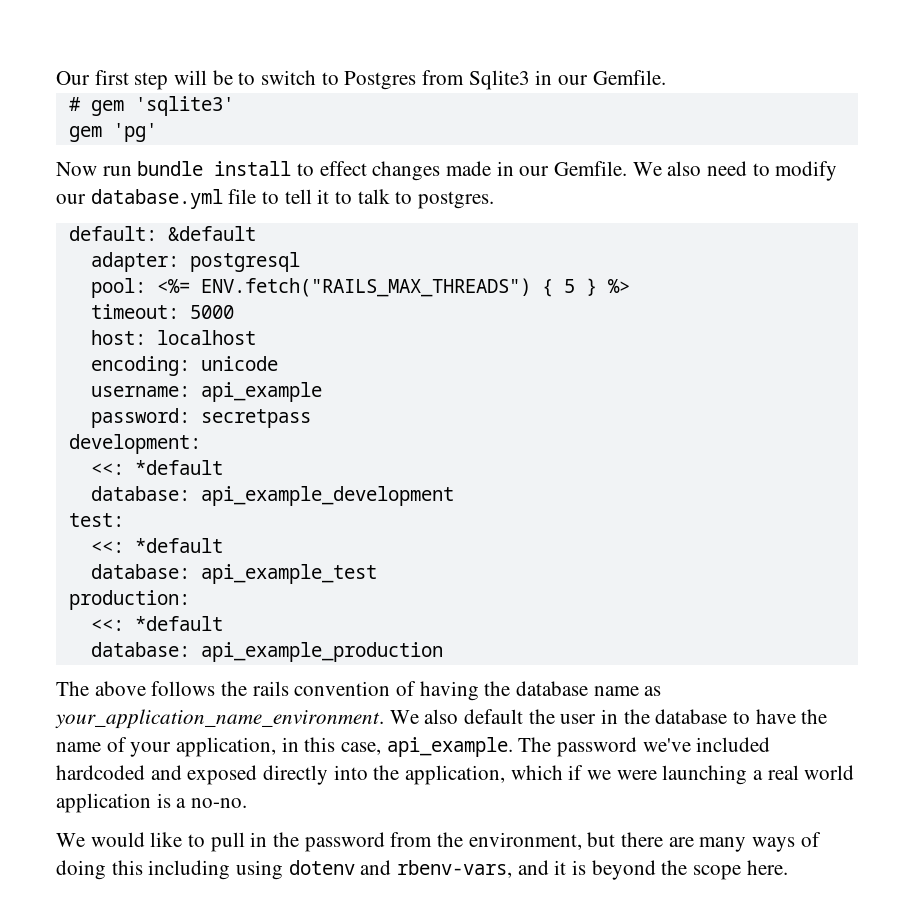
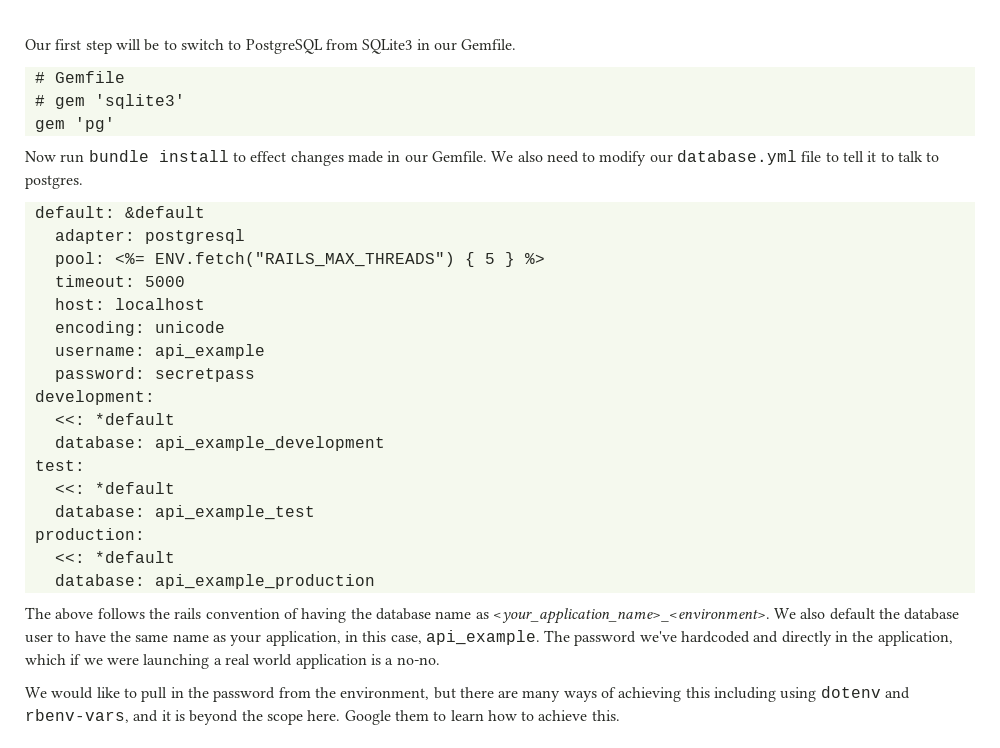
- Our first step will be to switch to Postgres from Sqlite3 in our Gemfile.
+ Our first step will be to switch to PostgreSQL from SQLite3 in our Gemfile.
+ # Gemfile
- The above follows the rails convention of having the database name as your_application_name_environment.
+ The above follows the rails convention of having the database name as <your_application_name>_<environment>.
- We also default the user in the database to have the name of your application, in this case, api_example.
+ We also default the database user to have the same name as your application, in this case, api_example.
- The password we've included hardcoded and exposed directly into the application, which if we were launching a real world application is a no-no.
+ The password we've hardcoded and directly in the application, which if we were launching a real world application is a no-no.
- We would like to pull in the password from the environment, but there are many ways of doing this including using dotenv and rbenv-vars, and it is beyond the scope here.
+ We would like to pull in the password from the environment, but there are many ways of achieving this including using dotenv and rbenv-vars, and it is beyond the scope here.
+ Google them to learn how to achieve this.

